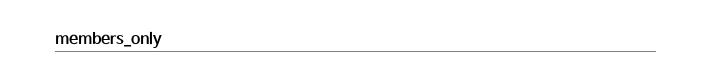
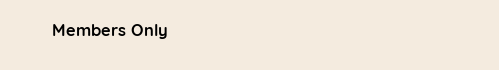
- members_only
+ Members Only

